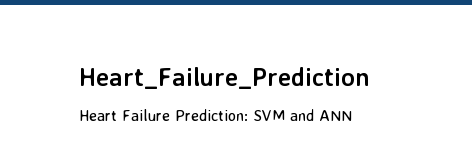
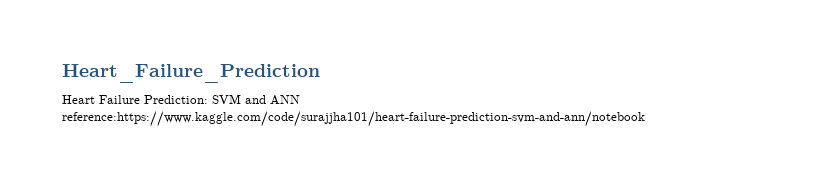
- Heart Failure Prediction: SVM and ANN
+ Heart Failure Prediction: SVM and ANN reference:https://www.kaggle.com/code/surajjha101/heart-failure-prediction-svm-and-ann/notebook

